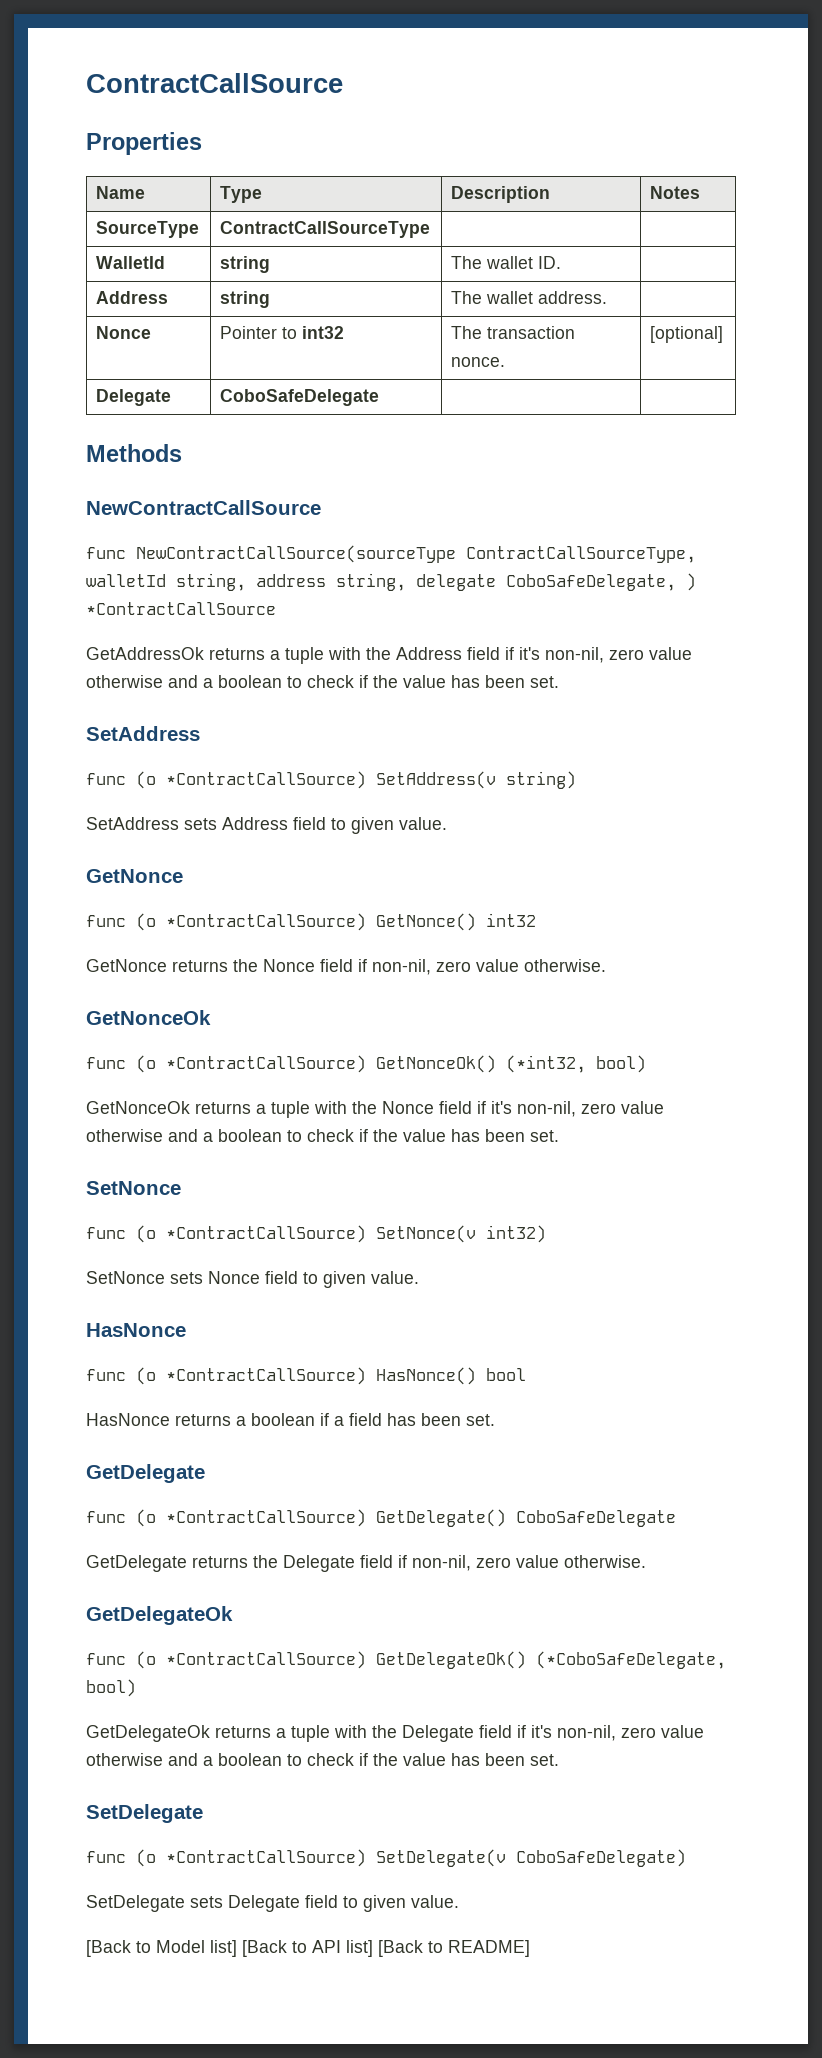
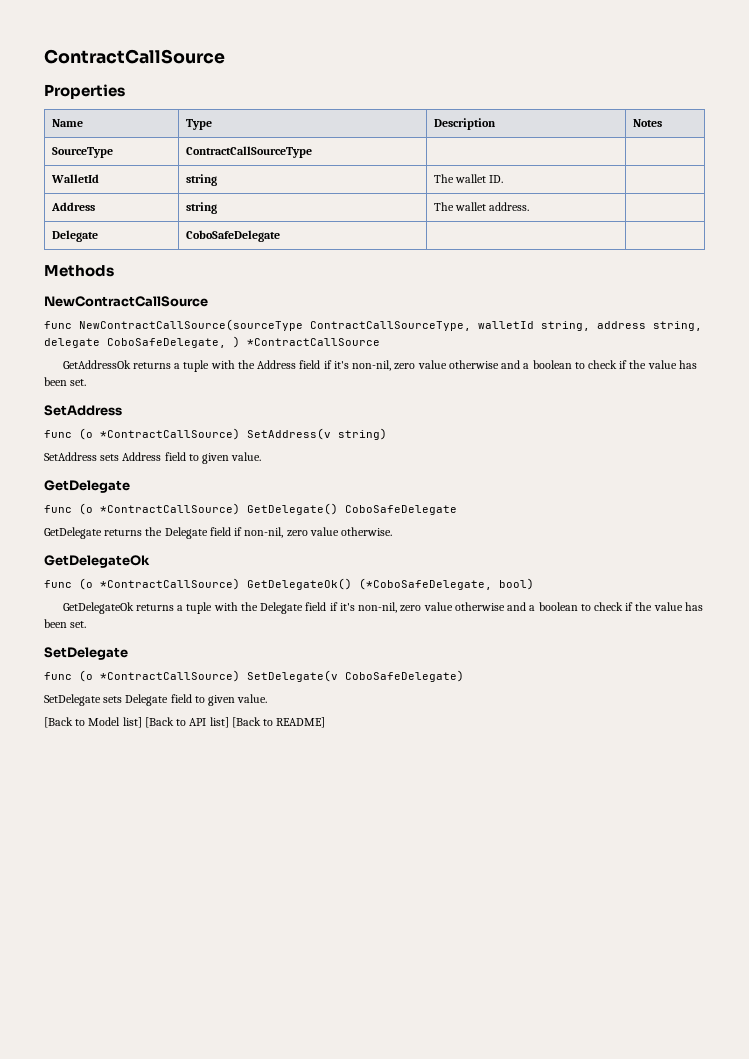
- Nonce | Pointer to int32 | The transaction nonce. | [optional]
  SetAddress sets Address field to given value.
- GetNonce
- func (o *ContractCallSource) GetNonce() int32
- GetNonce returns the Nonce field if non-nil, zero value otherwise.
- GetNonceOk
- func (o *ContractCallSource) GetNonceOk() (*int32, bool)
- GetNonceOk returns a tuple with the Nonce field if it's non-nil, zero value otherwise and a boolean to check if the value has been set.
- SetNonce
- func (o *ContractCallSource) SetNonce(v int32)
- SetNonce sets Nonce field to given value.
- HasNonce
- func (o *ContractCallSource) HasNonce() bool
- HasNonce returns a boolean if a field has been set.

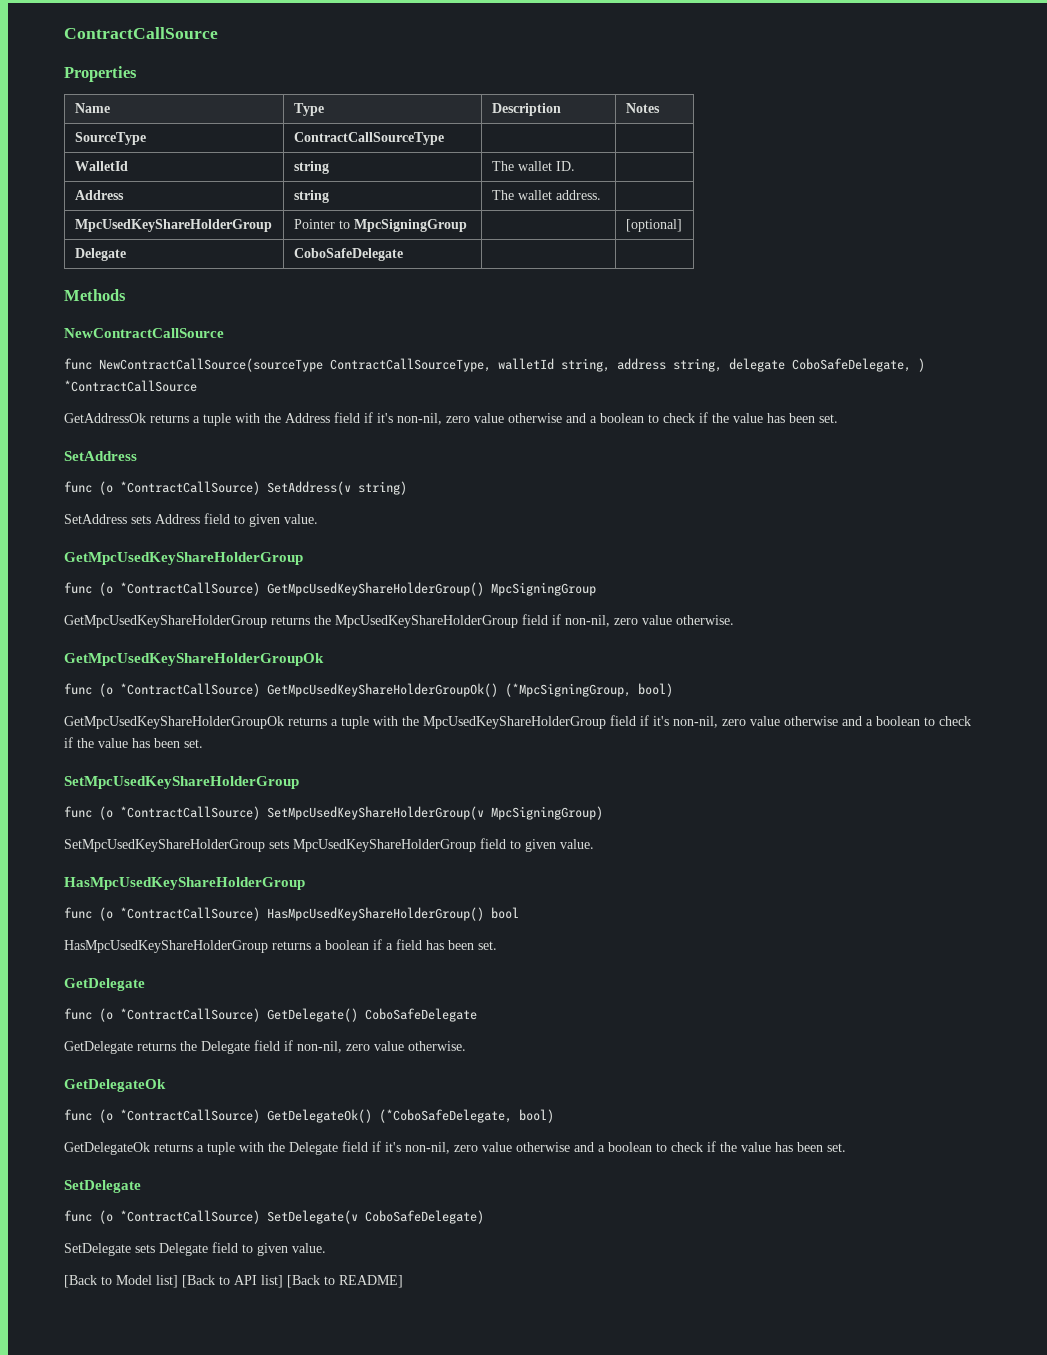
+ MpcUsedKeyShareHolderGroup | Pointer to MpcSigningGroup | | [optional]
  SetAddress sets Address field to given value.
+ GetMpcUsedKeyShareHolderGroup
+ func (o *ContractCallSource) GetMpcUsedKeyShareHolderGroup() MpcSigningGroup
+ GetMpcUsedKeyShareHolderGroup returns the MpcUsedKeyShareHolderGroup field if non-nil, zero value otherwise.
+ GetMpcUsedKeyShareHolderGroupOk
+ func (o *ContractCallSource) GetMpcUsedKeyShareHolderGroupOk() (*MpcSigningGroup, bool)
+ GetMpcUsedKeyShareHolderGroupOk returns a tuple with the MpcUsedKeyShareHolderGroup field if it's non-nil, zero value otherwise and a boolean to check if the value has been set.
+ SetMpcUsedKeyShareHolderGroup
+ func (o *ContractCallSource) SetMpcUsedKeyShareHolderGroup(v MpcSigningGroup)
+ SetMpcUsedKeyShareHolderGroup sets MpcUsedKeyShareHolderGroup field to given value.
+ HasMpcUsedKeyShareHolderGroup
+ func (o *ContractCallSource) HasMpcUsedKeyShareHolderGroup() bool
+ HasMpcUsedKeyShareHolderGroup returns a boolean if a field has been set.

